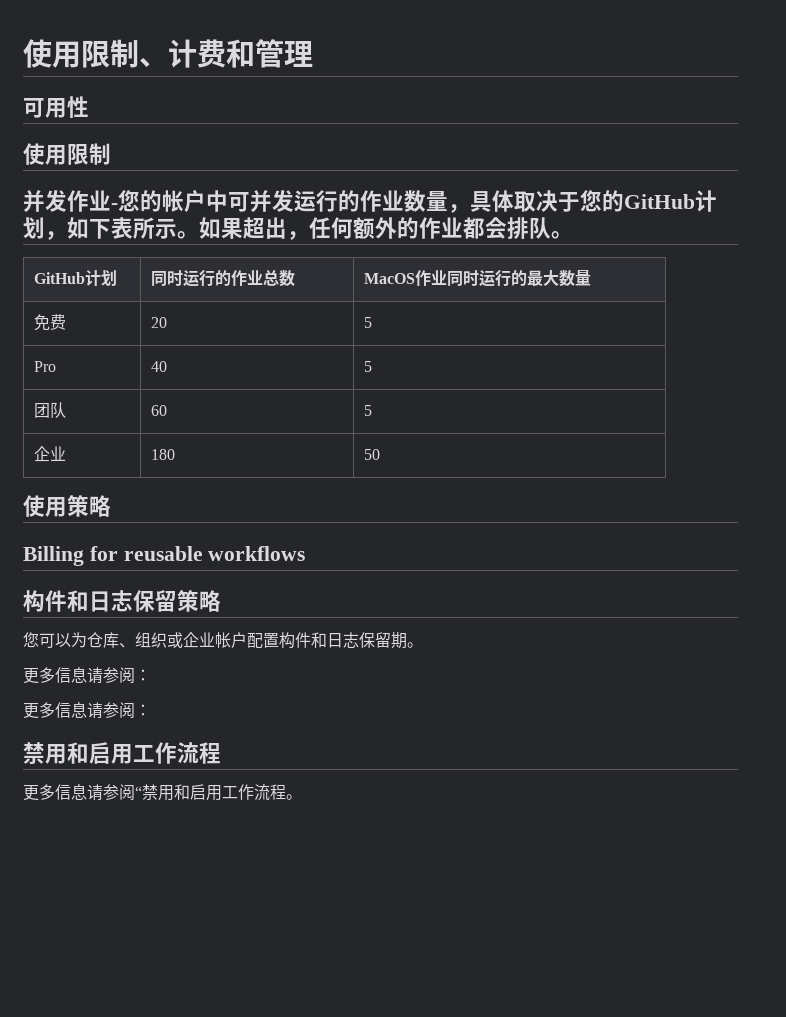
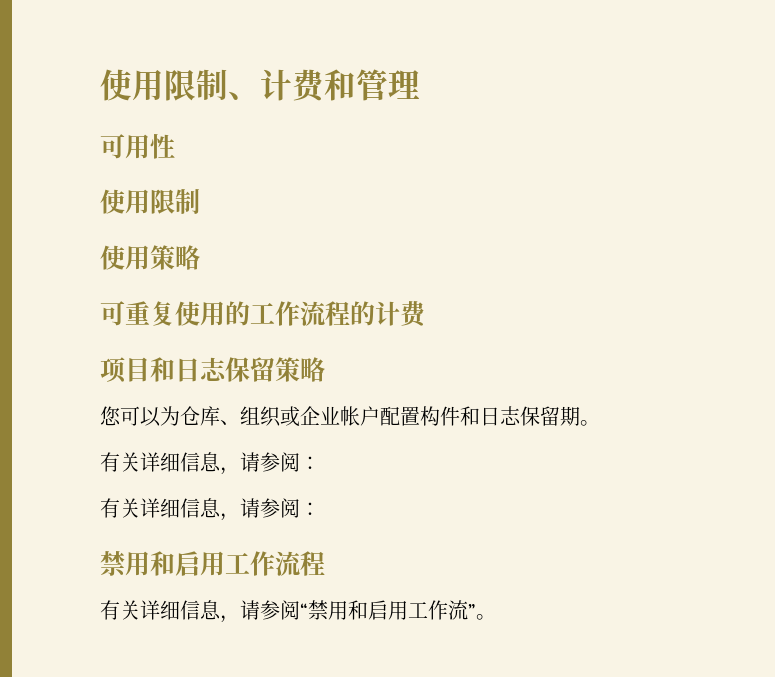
- 并发作业-您的帐户中可并发运行的作业数量，具体取决于您的GitHub计划，如下表所示。如果超出，任何额外的作业都会排队。
- GitHub计划 | 同时运行的作业总数 | MacOS作业同时运行的最大数量
- 免费 | 20 | 5
- Pro | 40 | 5
- 团队 | 60 | 5
- 企业 | 180 | 50
  使用策略
- Billing for reusable workflows
- 构件和日志保留策略
+ 可重复使用的工作流程的计费
+ 项目和日志保留策略
  您可以为仓库、组织或企业帐户配置构件和日志保留期。
- 更多信息请参阅：
- 更多信息请参阅：
+ 有关详细信息，请参阅：
+ 有关详细信息，请参阅：
- 更多信息请参阅“禁用和启用工作流程。
+ 有关详细信息，请参阅“禁用和启用工作流”。

